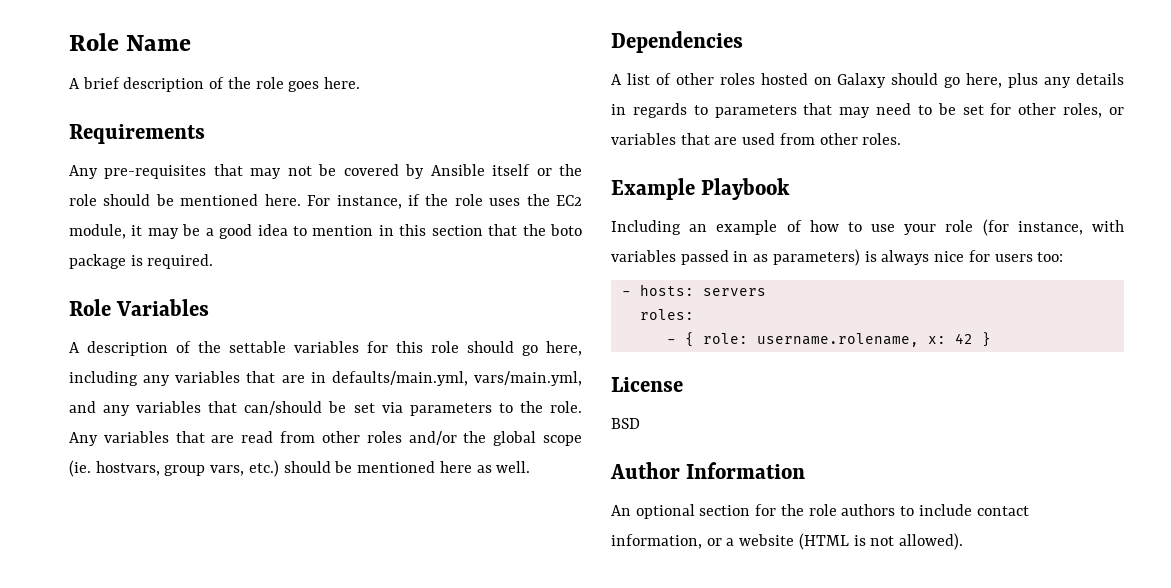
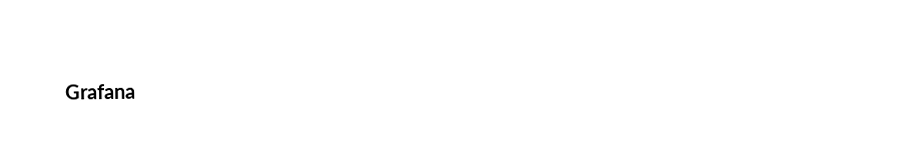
- Role Name
- A brief description of the role goes here.
- Requirements
- Any pre-requisites that may not be covered by Ansible itself or the role should be mentioned here. For instance, if the role uses the EC2 module, it may be a good idea to mention in this section that the boto package is required.
- Role Variables
- A description of the settable variables for this role should go here, including any variables that are in defaults/main.yml, vars/main.yml, and any variables that can/should be set via parameters to the role. Any variables that are read from other roles and/or the global scope (ie. hostvars, group vars, etc.) should be mentioned here as well.
- Dependencies
- A list of other roles hosted on Galaxy should go here, plus any details in regards to parameters that may need to be set for other roles, or variables that are used from other roles.
- Example Playbook
- Including an example of how to use your role (for instance, with variables passed in as parameters) is always nice for users too:
- - hosts: servers
- roles:
- - { role: username.rolename, x: 42 }
- License
- BSD
- Author Information
- An optional section for the role authors to include contact information, or a website (HTML is not allowed).
+ Grafana

